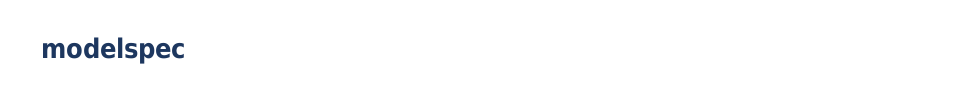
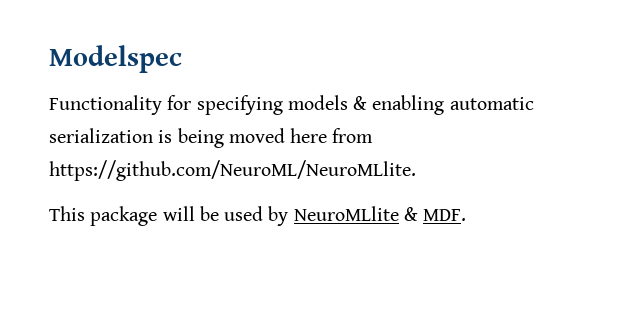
- modelspec
+ Modelspec
+ Functionality for specifying models & enabling automatic serialization is being moved here from https://github.com/NeuroML/NeuroMLlite.
+ This package will be used by NeuroMLlite & MDF.

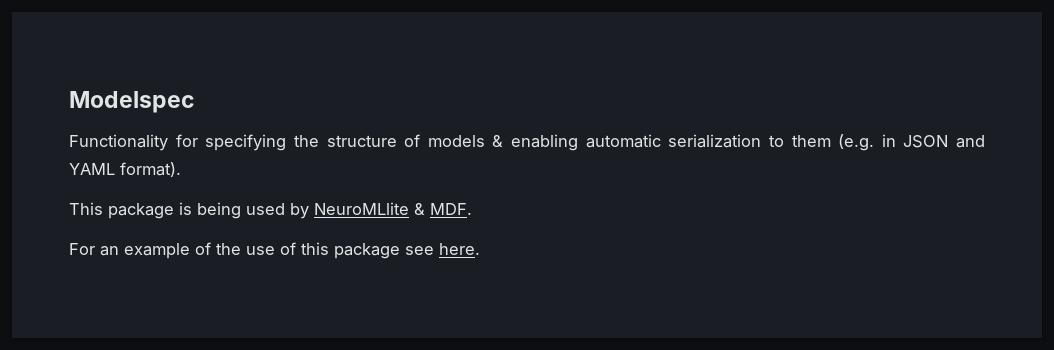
- Functionality for specifying models & enabling automatic serialization is being moved here from https://github.com/NeuroML/NeuroMLlite.
+ Functionality for specifying the structure of models & enabling automatic serialization to them (e.g. in JSON and YAML format).
- This package will be used by NeuroMLlite & MDF.
+ This package is being used by NeuroMLlite & MDF.
+ For an example of the use of this package see here.

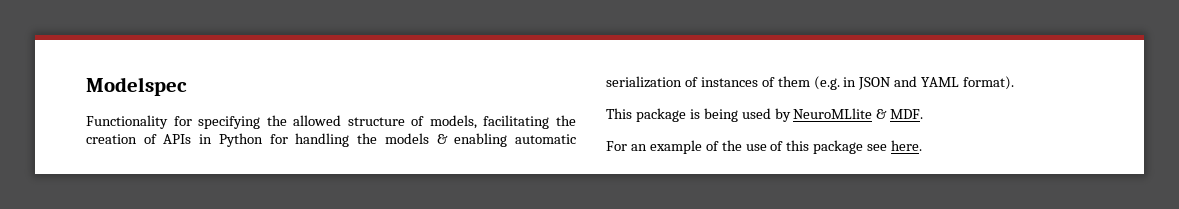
- Functionality for specifying the structure of models & enabling automatic serialization to them (e.g. in JSON and YAML format).
+ Functionality for specifying the allowed structure of models, facilitating the creation of APIs in Python for handling the models & enabling automatic serialization of instances of them (e.g. in JSON and YAML format).

